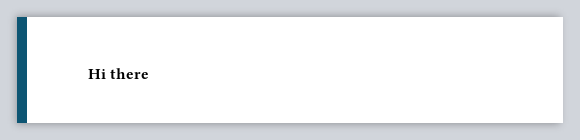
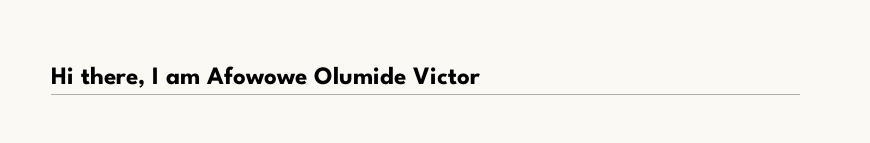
- Hi there
+ Hi there, I am Afowowe Olumide Victor

